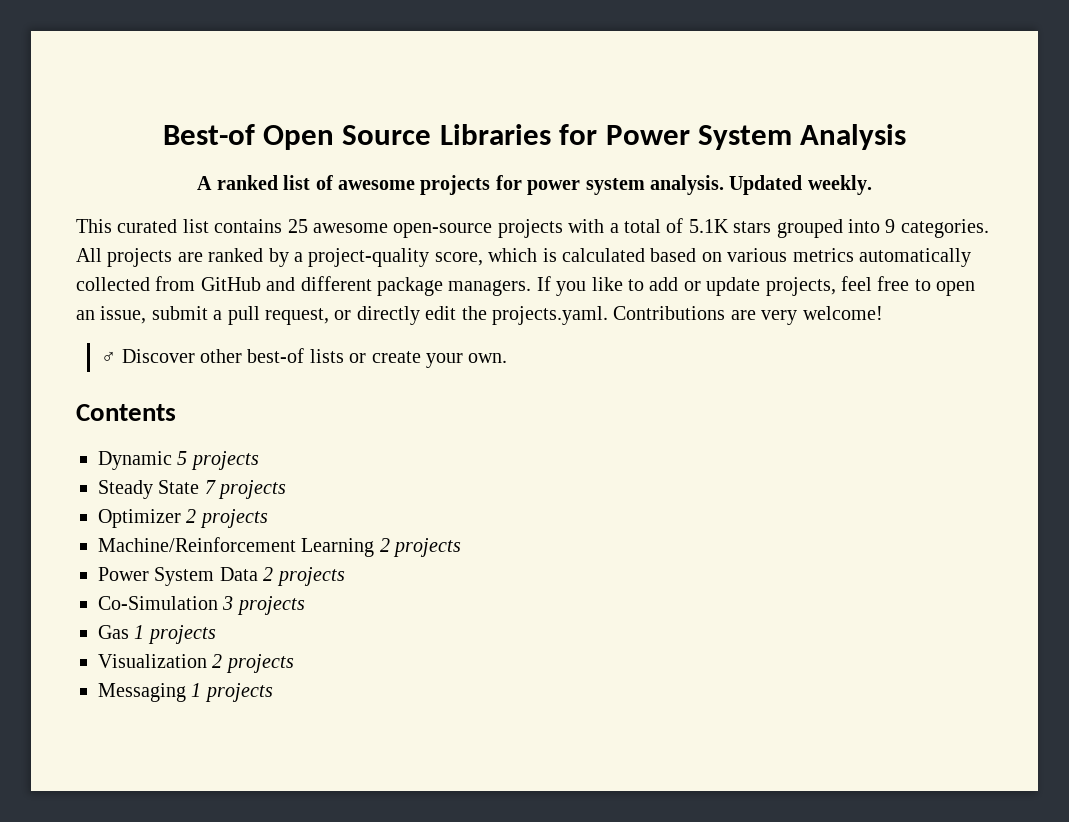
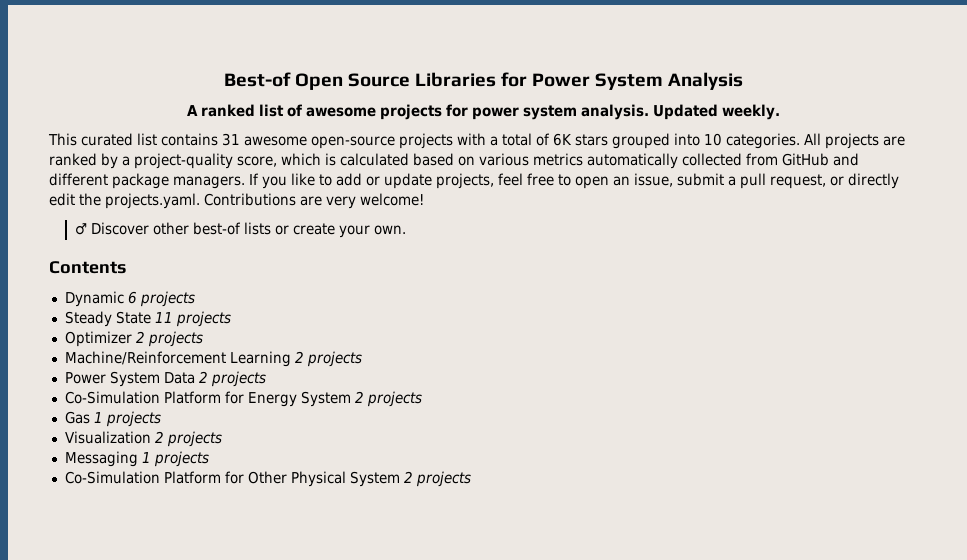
- This curated list contains 25 awesome open-source projects with a total of 5.1K stars grouped into 9 categories.
+ This curated list contains 31 awesome open-source projects with a total of 6K stars grouped into 10 categories.
- Dynamic 5 projects
+ Dynamic 6 projects
- Steady State 7 projects
+ Steady State 11 projects
- Co-Simulation 3 projects
+ Co-Simulation Platform for Energy System 2 projects
+ Co-Simulation Platform for Other Physical System 2 projects

